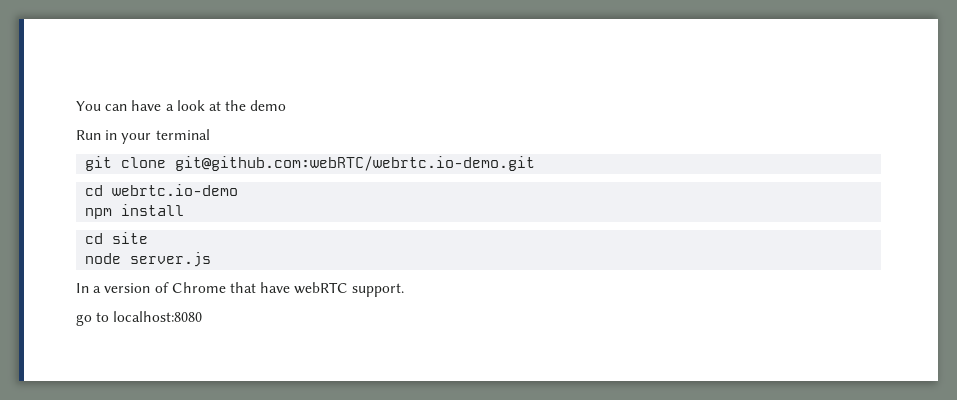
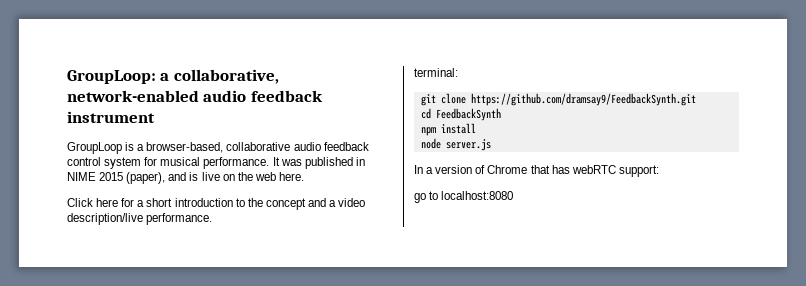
- You can have a look at the demo
- Run in your terminal
+ GroupLoop: a collaborative, network-enabled audio feedback instrument
+ GroupLoop is a browser-based, collaborative audio feedback control system for musical performance. It was published in NIME 2015 (paper), and is live on the web here.
+ Click here for a short introduction to the concept and a video description/live performance.
+ terminal:
- git clone git@github.com:webRTC/webrtc.io-demo.git
- cd webrtc.io-demo
+ git clone https://github.com/dramsay9/FeedbackSynth.git
+ cd FeedbackSynth
- cd site
- In a version of Chrome that have webRTC support.
+ In a version of Chrome that has webRTC support:

